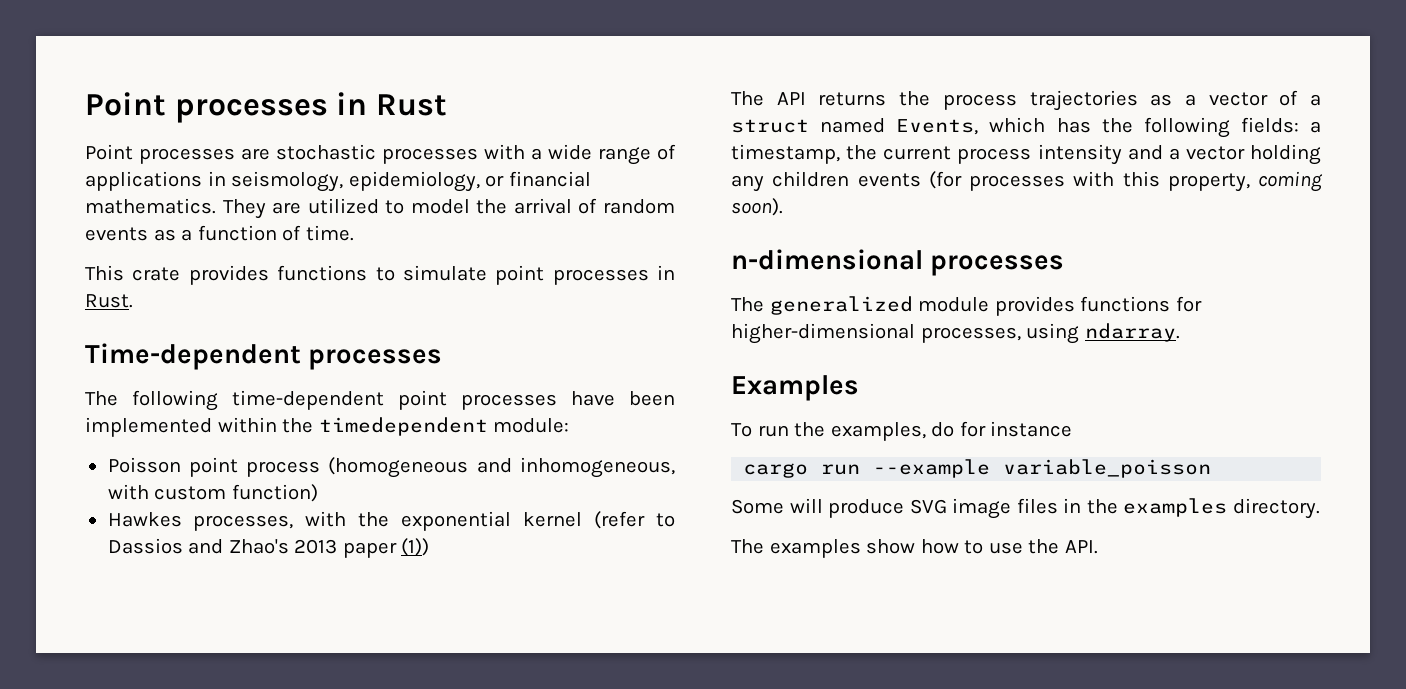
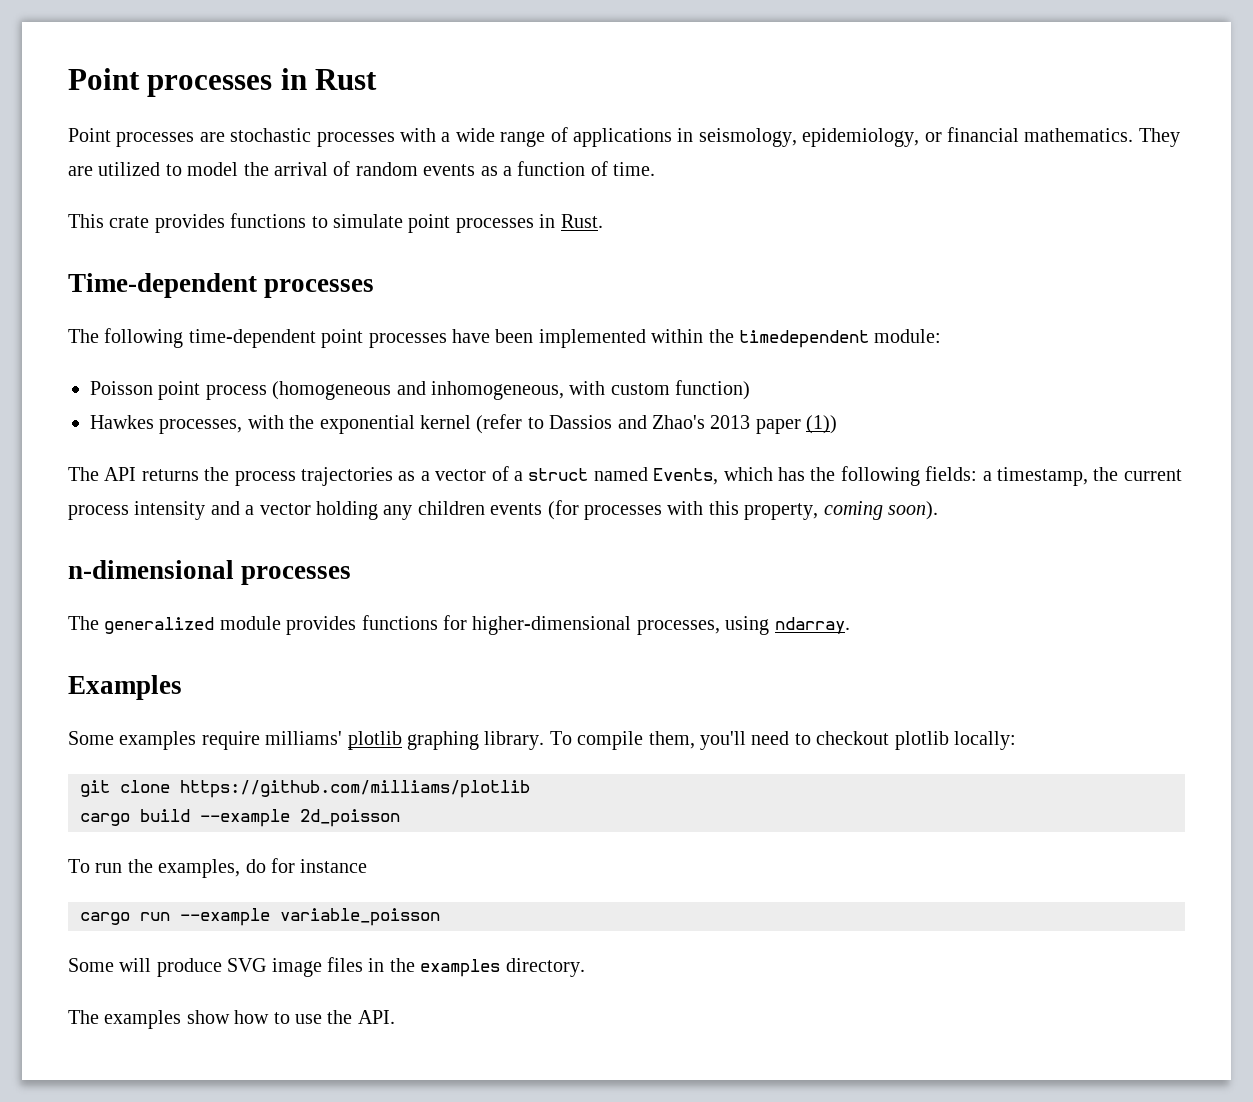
+ Some examples require milliams' plotlib graphing library. To compile them, you'll need to checkout plotlib locally:
+ git clone https://github.com/milliams/plotlib
+ cargo build --example 2d_poisson

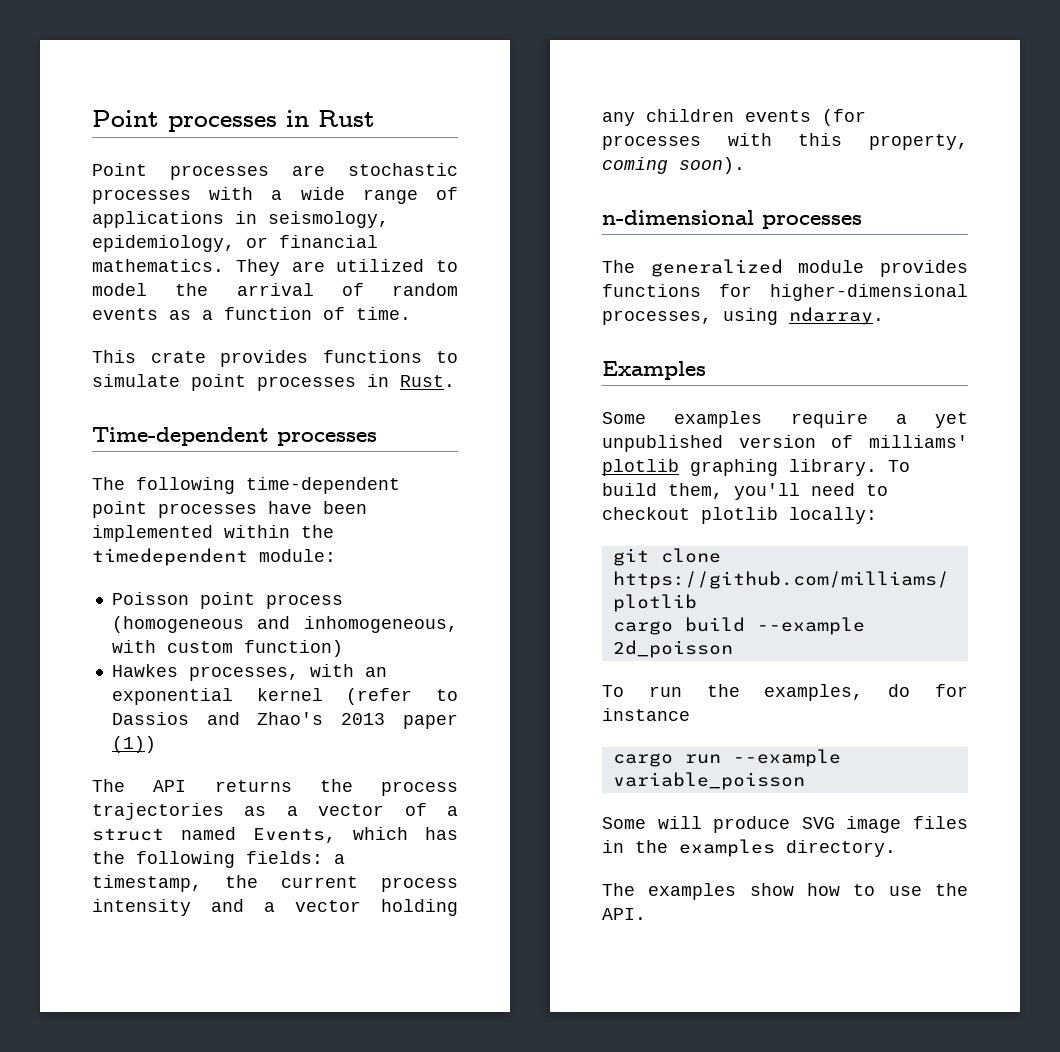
- Hawkes processes, with the exponential kernel (refer to Dassios and Zhao's 2013 paper (1))
+ Hawkes processes, with an exponential kernel (refer to Dassios and Zhao's 2013 paper (1))
- Some examples require milliams' plotlib graphing library.
+ Some examples require a yet unpublished version of milliams' plotlib graphing library.
- To compile them, you'll need to checkout plotlib locally:
+ To build them, you'll need to checkout plotlib locally:

